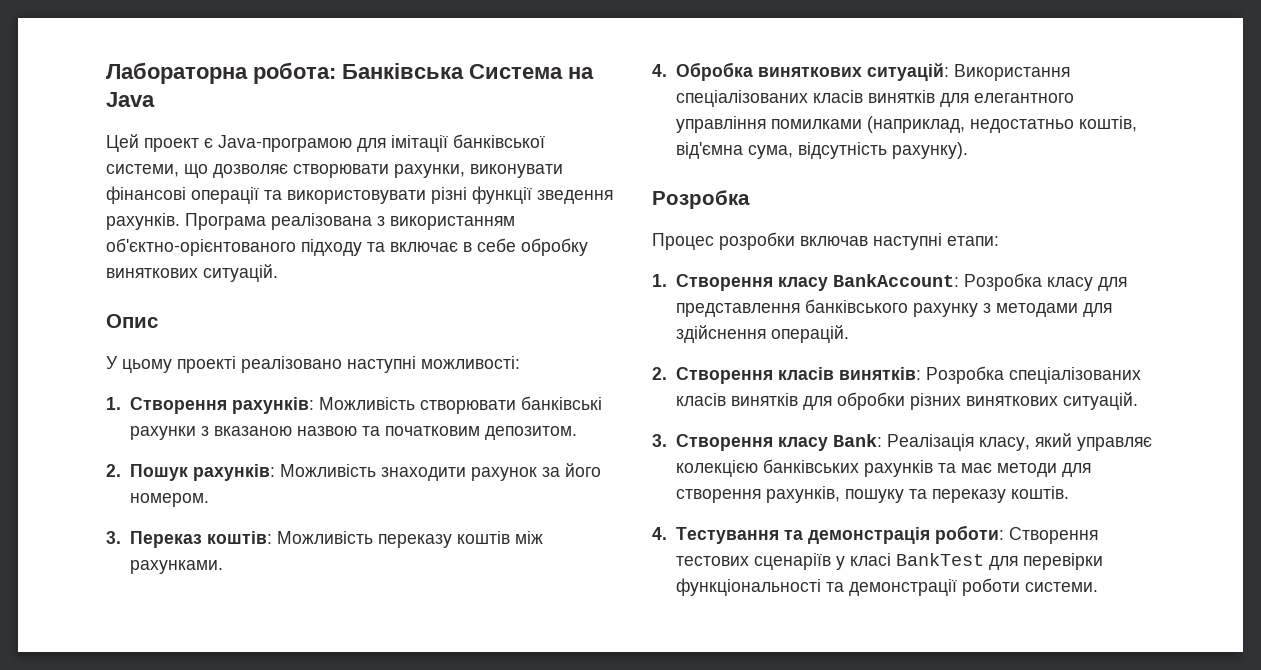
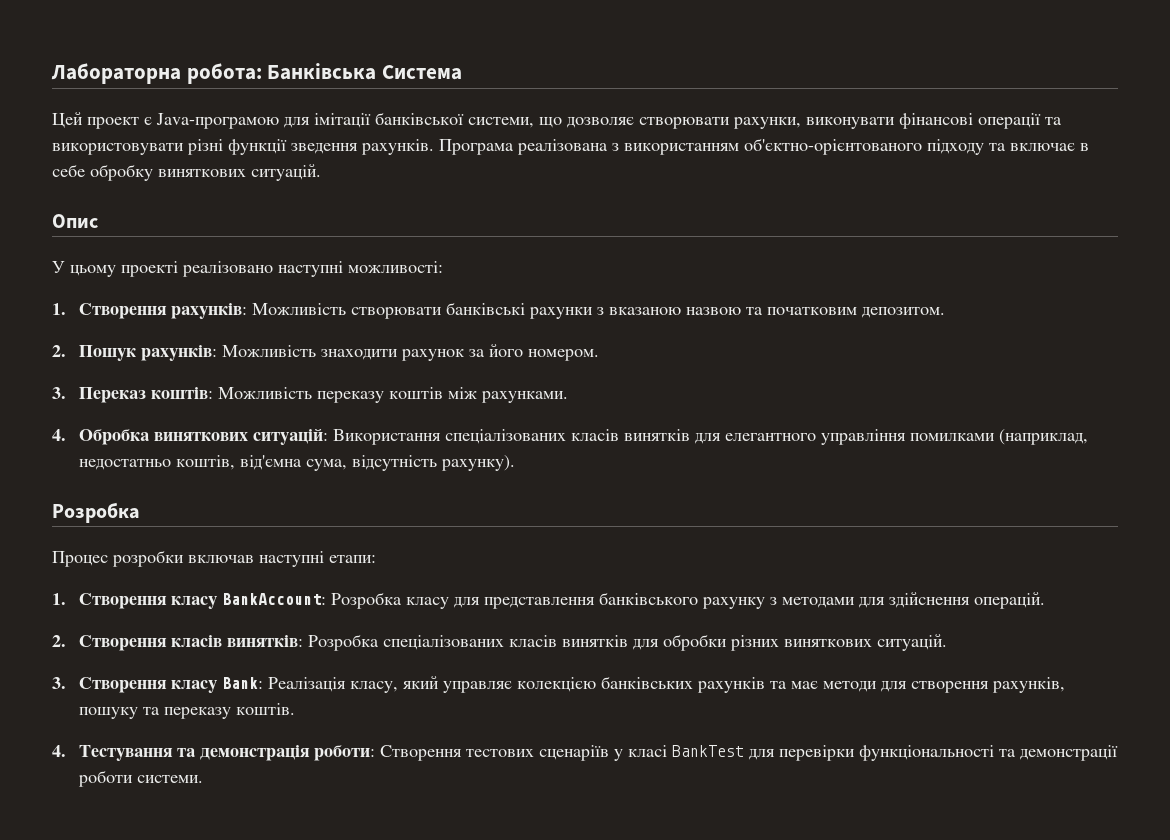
- Лабораторна робота: Банківська Система на Java
+ Лабораторна робота: Банківська Система

